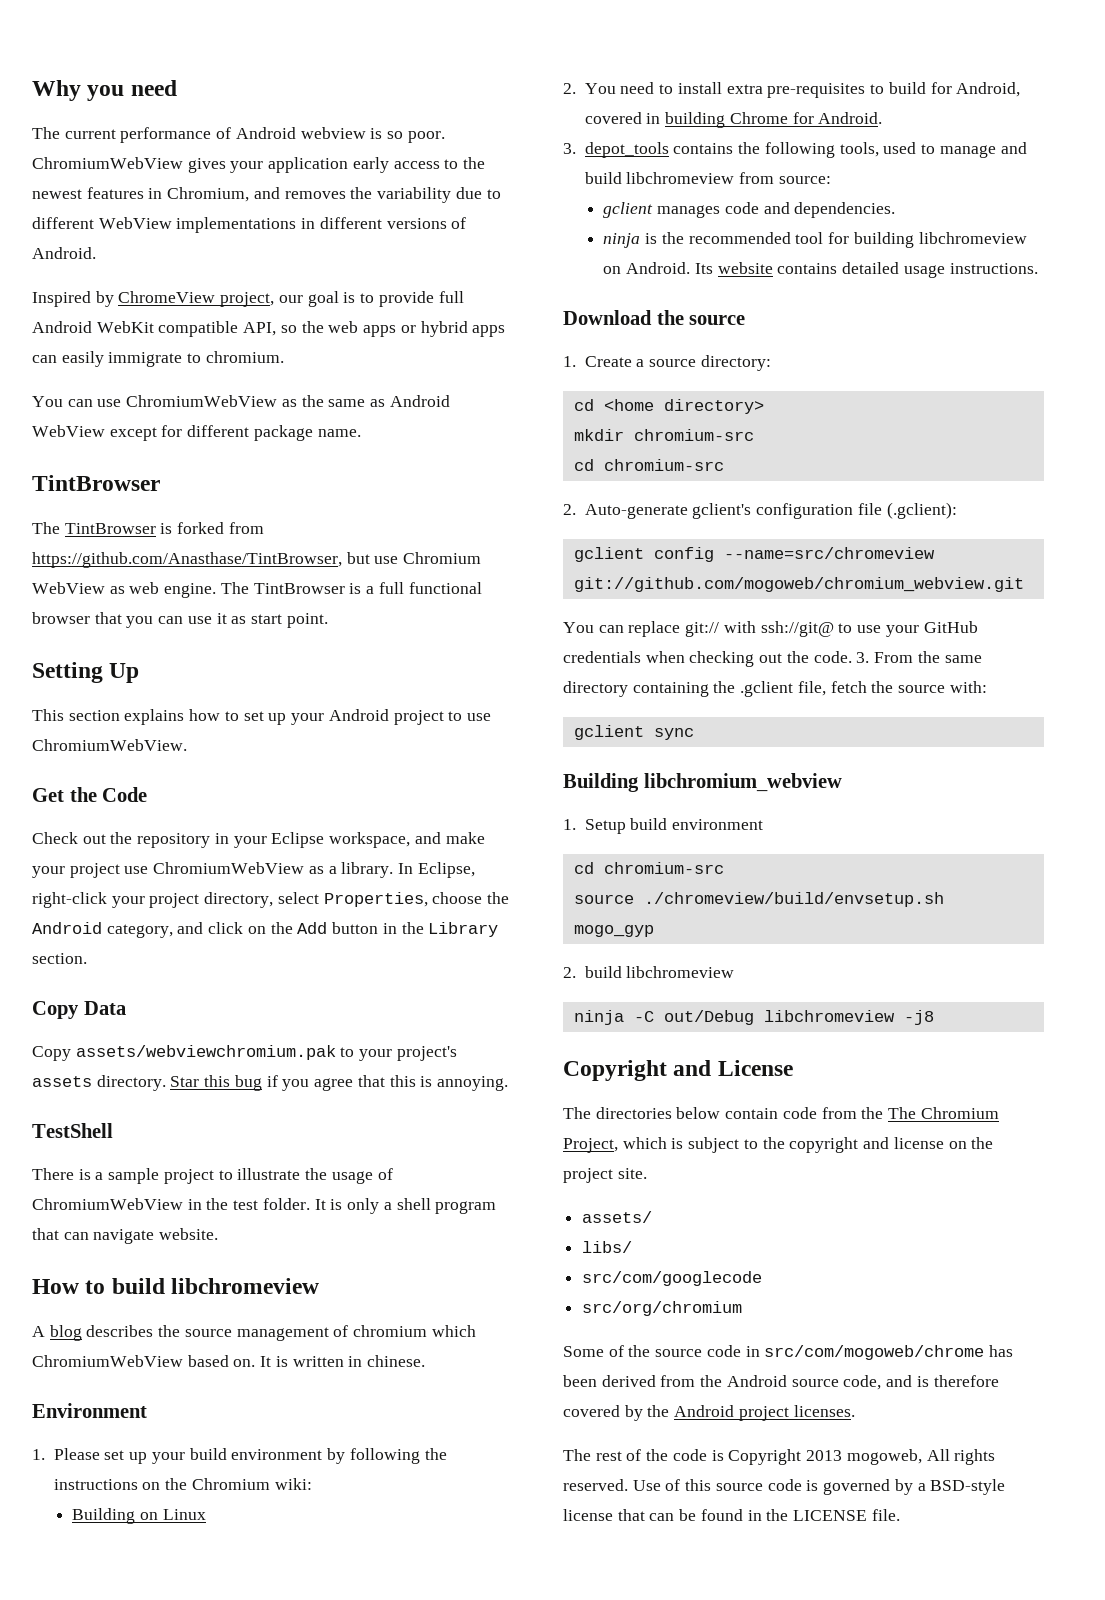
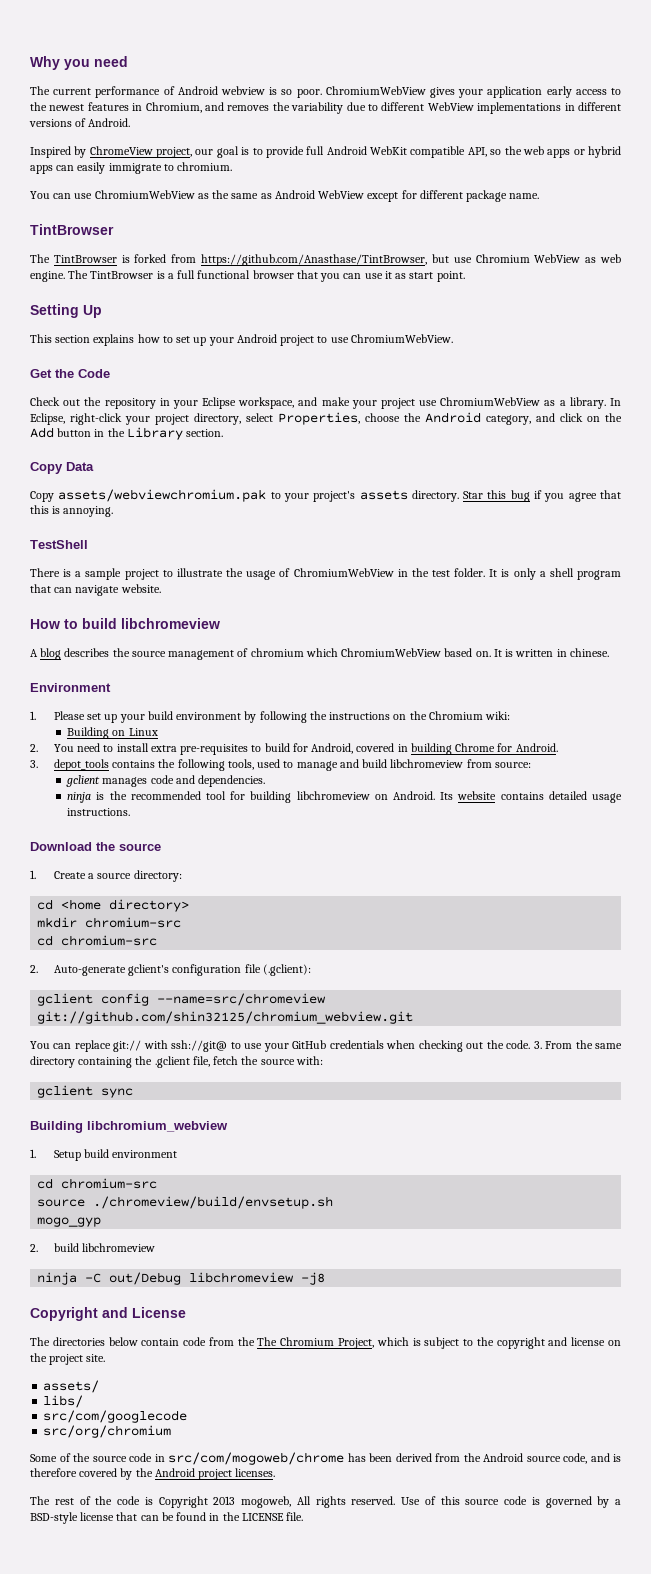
- gclient config --name=src/chromeview git://github.com/mogoweb/chromium_webview.git
+ gclient config --name=src/chromeview git://github.com/shin32125/chromium_webview.git

